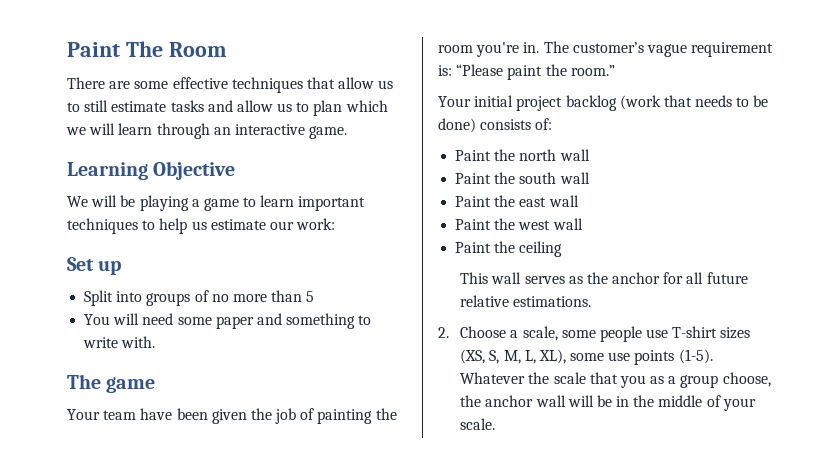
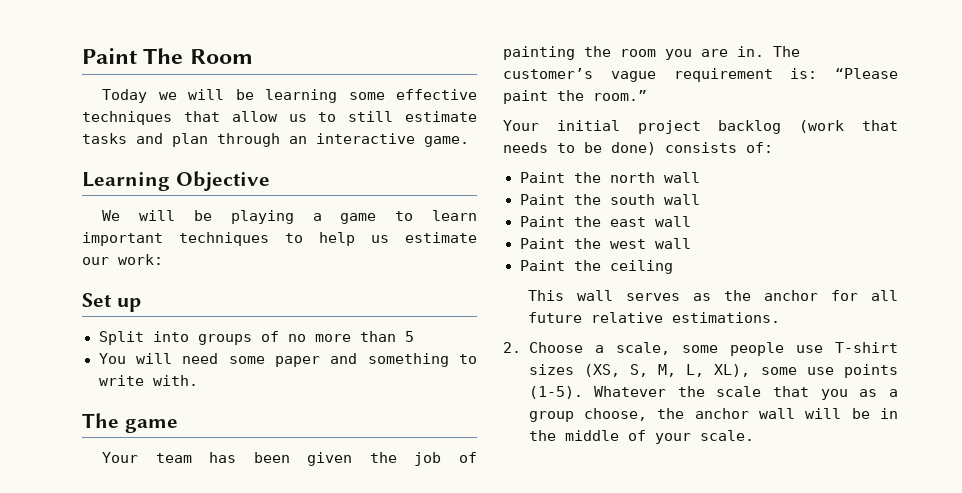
- There are some effective techniques that allow us to still estimate tasks and allow us to plan which we will learn through an interactive game.
+ Today we will be learning some effective techniques that allow us to still estimate tasks and plan through an interactive game.
- Your team have been given the job of painting the room you're in.
+ Your team has been given the job of painting the room you are in.

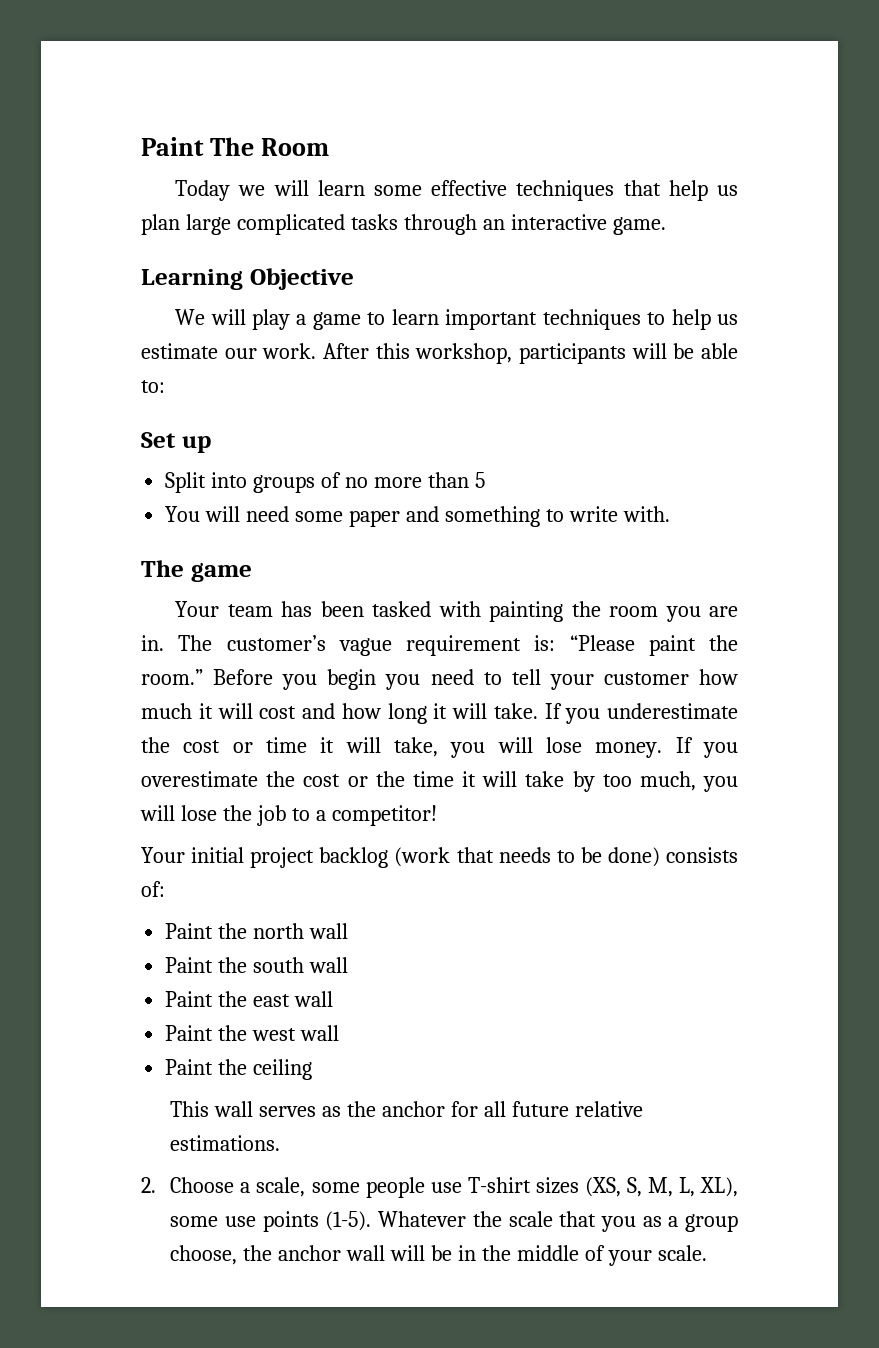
- Today we will be learning some effective techniques that allow us to still estimate tasks and plan through an interactive game.
+ Today we will learn some effective techniques that help us plan large complicated tasks through an interactive game.
- We will be playing a game to learn important techniques to help us estimate our work:
+ We will play a game to learn important techniques to help us estimate our work. After this workshop, participants will be able to:
- Your team has been given the job of painting the room you are in.
+ Your team has been tasked with painting the room you are in.
+ Before you begin you need to tell your customer how much it will cost and how long it will take. If you underestimate the cost or time it will take, you will lose money. If you overestimate the cost or the time it will take by too much, you will lose the job to a competitor!

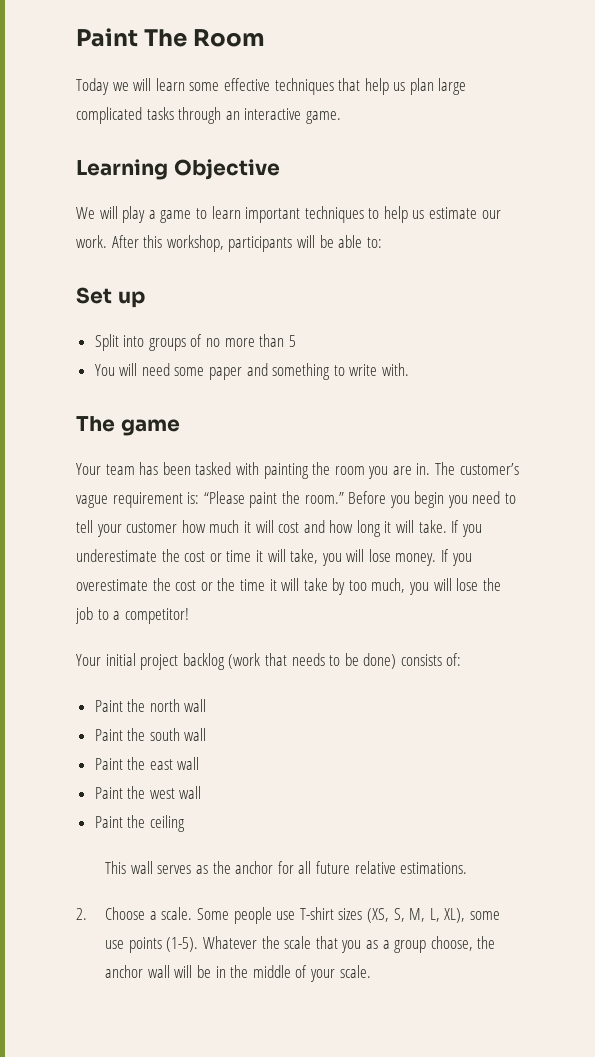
- 2. Choose a scale, some people use T-shirt sizes (XS, S, M, L, XL), some use points (1-5).
+ 2. Choose a scale. Some people use T-shirt sizes (XS, S, M, L, XL), some use points (1-5).

